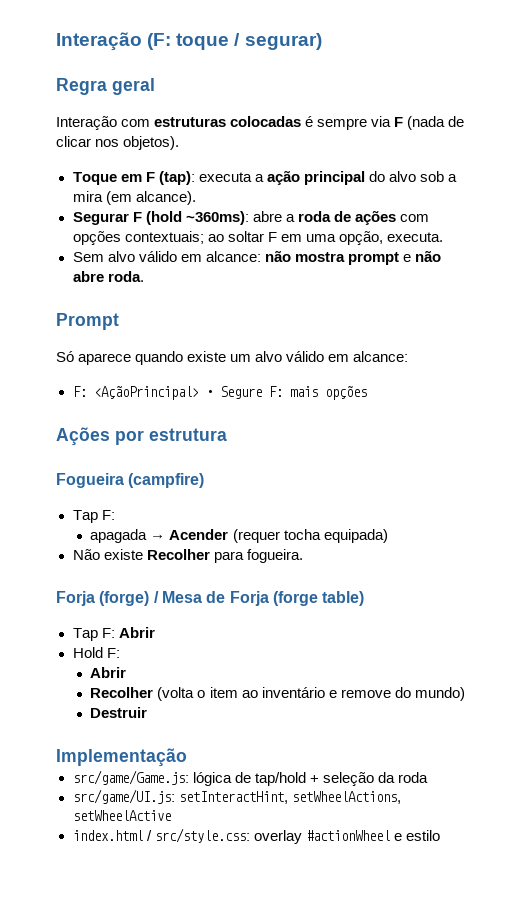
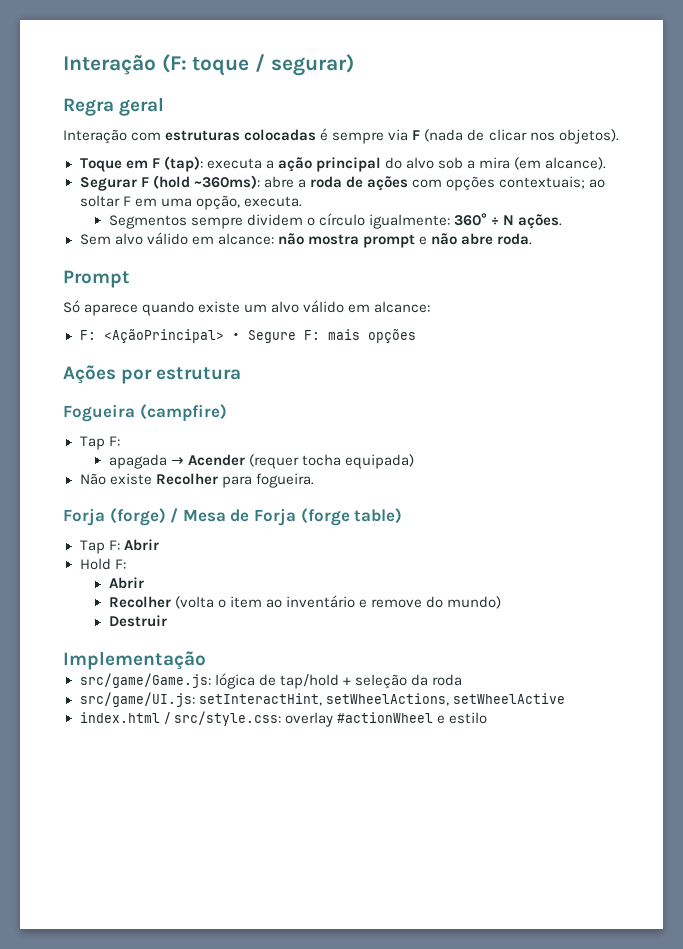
+ Segmentos sempre dividem o círculo igualmente: 360° ÷ N ações.

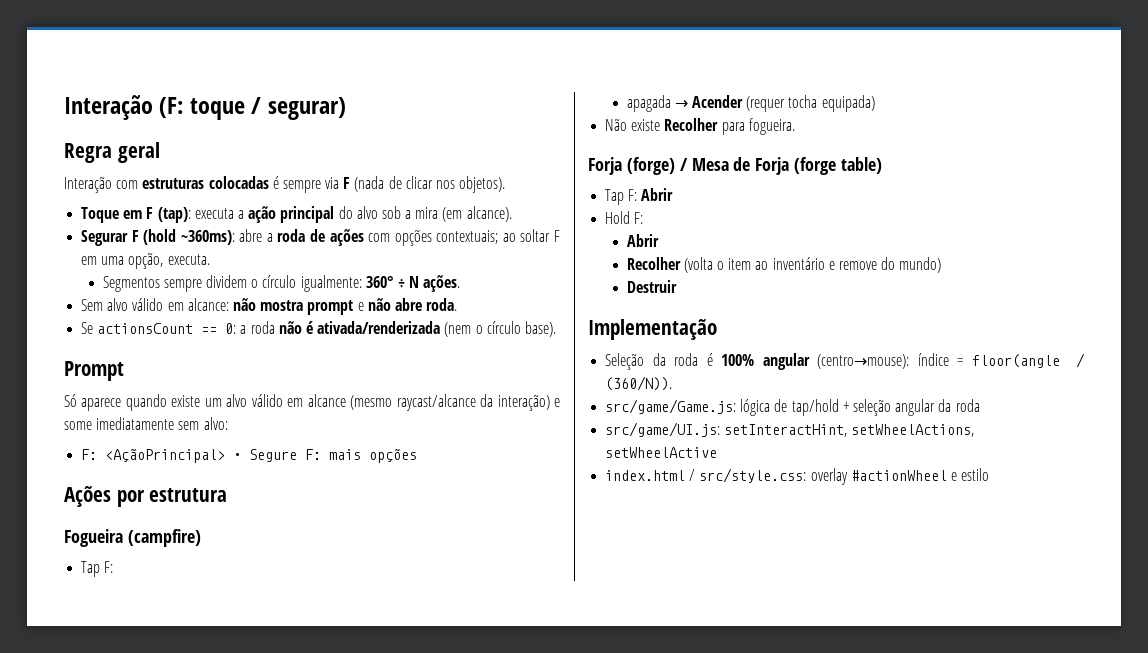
+ Se actionsCount == 0: a roda não é ativada/renderizada (nem o círculo base).
- Só aparece quando existe um alvo válido em alcance:
+ Só aparece quando existe um alvo válido em alcance (mesmo raycast/alcance da interação) e some imediatamente sem alvo:
+ Seleção da roda é 100% angular (centro→mouse): índice = floor(angle / (360/N)).
- src/game/Game.js: lógica de tap/hold + seleção da roda
+ src/game/Game.js: lógica de tap/hold + seleção angular da roda

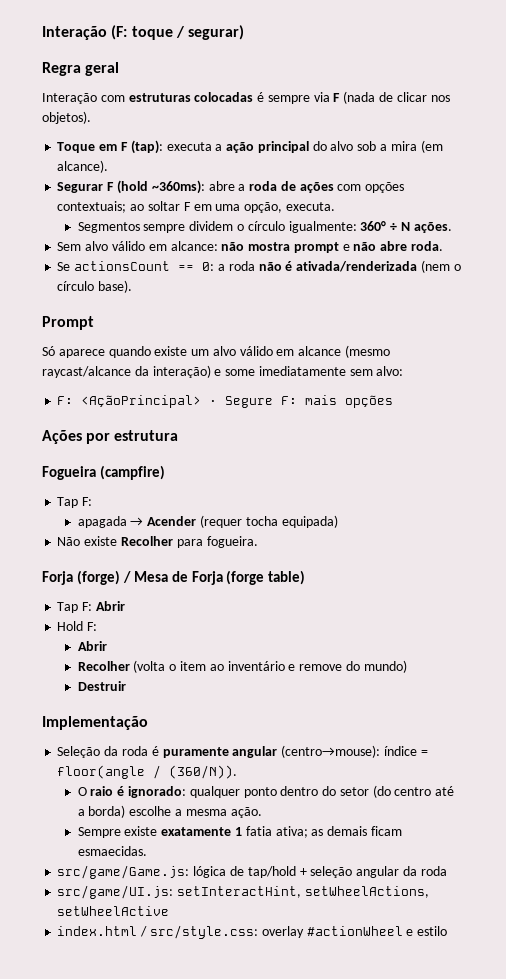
- Seleção da roda é 100% angular (centro→mouse): índice = floor(angle / (360/N)).
+ Seleção da roda é puramente angular (centro→mouse): índice = floor(angle / (360/N)).
+ O raio é ignorado: qualquer ponto dentro do setor (do centro até a borda) escolhe a mesma ação.
+ Sempre existe exatamente 1 fatia ativa; as demais ficam esmaecidas.

